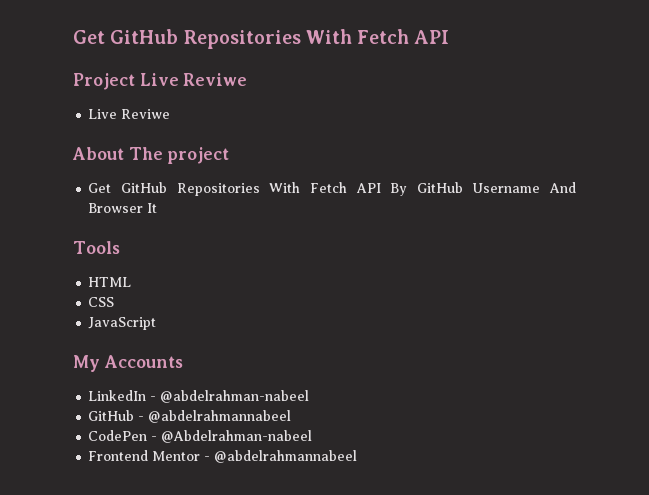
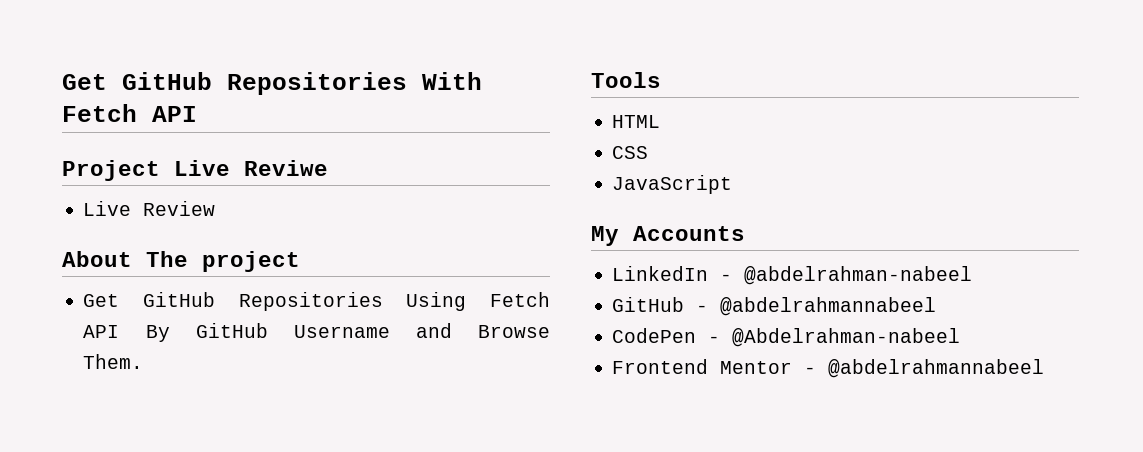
  Project Live Reviwe
- Live Reviwe
+ Live Review
- Get GitHub Repositories With Fetch API By GitHub Username And Browser It
+ Get GitHub Repositories Using Fetch API By GitHub Username and Browse Them.

